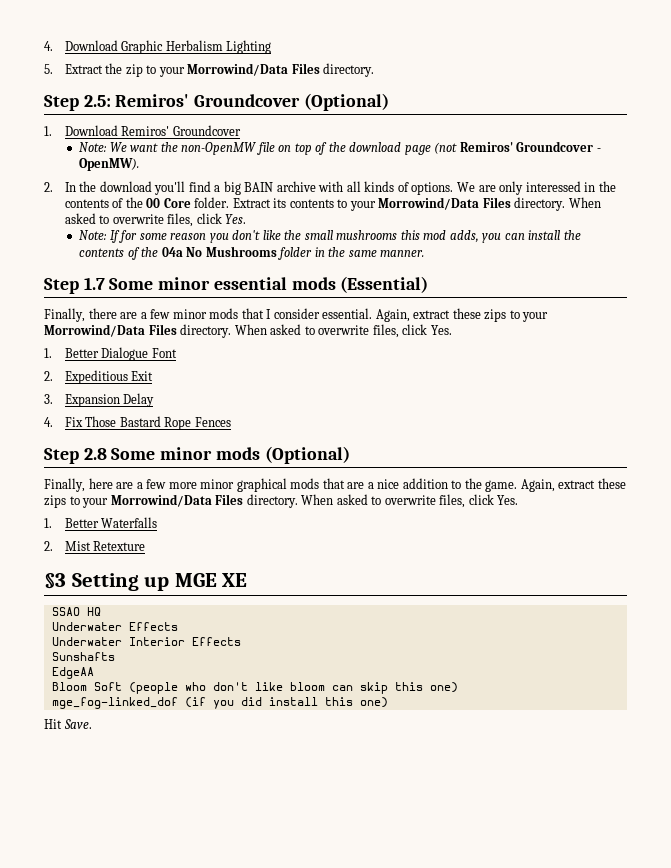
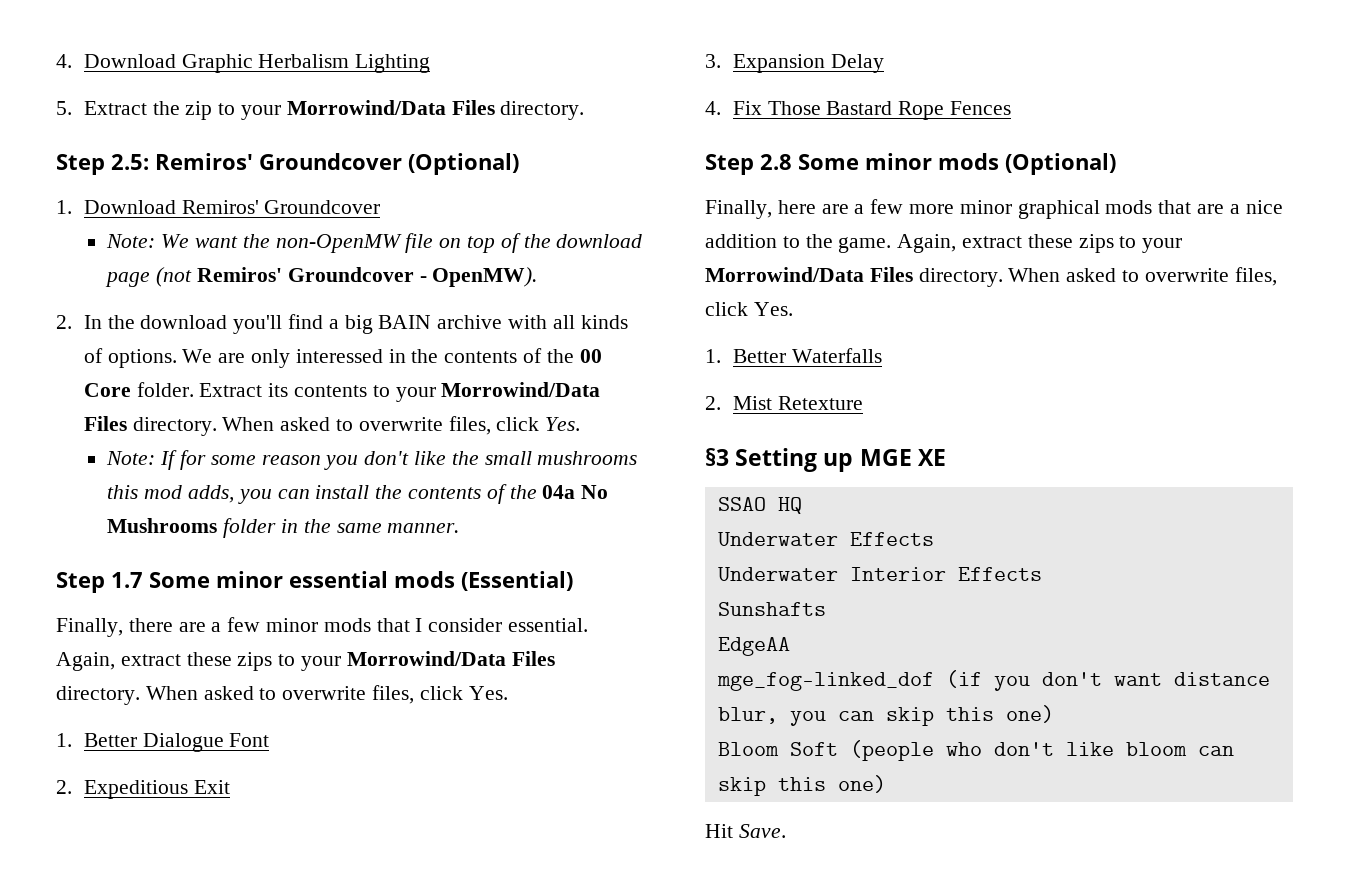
+ mge_fog-linked_dof (if you don't want distance blur, you can skip this one)
- mge_fog-linked_dof (if you did install this one)

